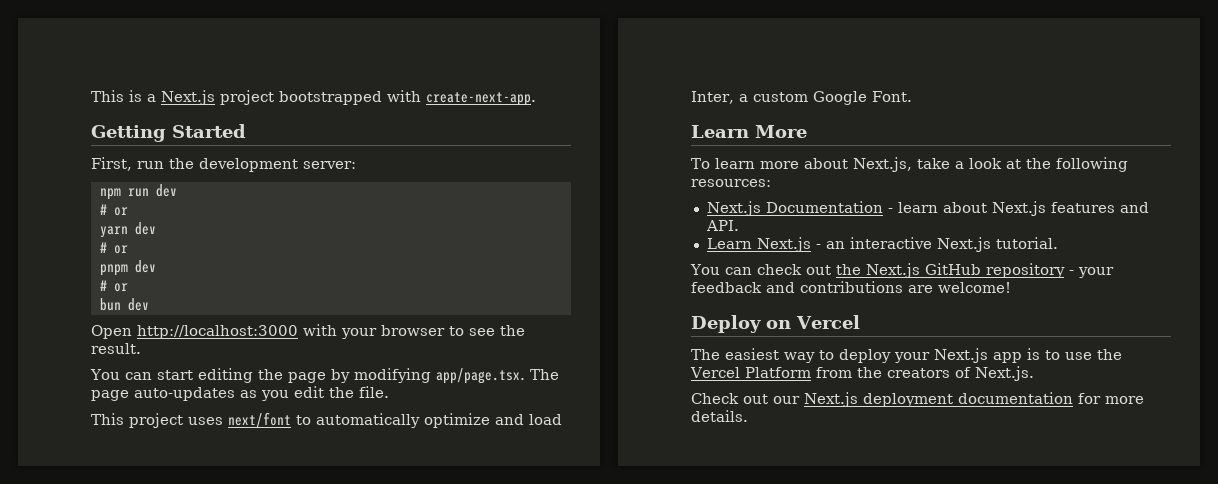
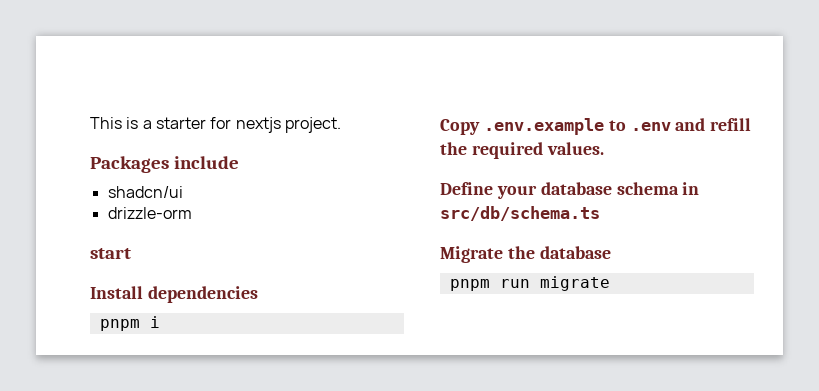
- This is a Next.js project bootstrapped with create-next-app.
- Getting Started
- First, run the development server:
- npm run dev
- # or
- yarn dev
- # or
- pnpm dev
- # or
- bun dev
- Open http://localhost:3000 with your browser to see the result.
- You can start editing the page by modifying app/page.tsx. The page auto-updates as you edit the file.
- This project uses next/font to automatically optimize and load Inter, a custom Google Font.
- Learn More
- To learn more about Next.js, take a look at the following resources:
- Next.js Documentation - learn about Next.js features and API.
- Learn Next.js - an interactive Next.js tutorial.
- You can check out the Next.js GitHub repository - your feedback and contributions are welcome!
- Deploy on Vercel
- The easiest way to deploy your Next.js app is to use the Vercel Platform from the creators of Next.js.
- Check out our Next.js deployment documentation for more details.
+ This is a starter for nextjs project.
+ Packages include
+ shadcn/ui
+ drizzle-orm
+ start
+ Install dependencies
+ pnpm i
+ Copy .env.example to .env and refill the required values.
+ Define your database schema in src/db/schema.ts
+ Migrate the database
+ pnpm run migrate

